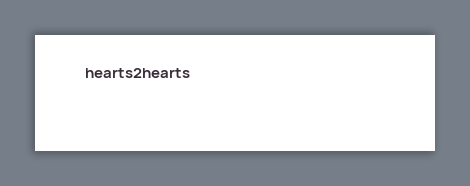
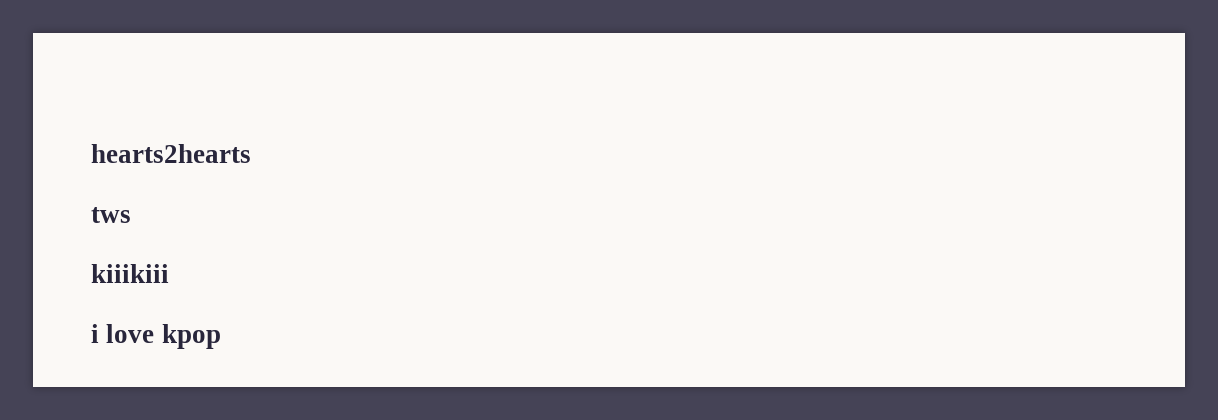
+ tws
+ kiiikiii
+ i love kpop

